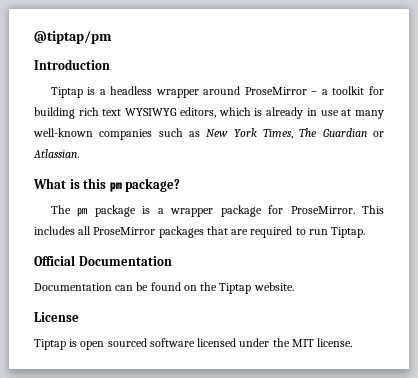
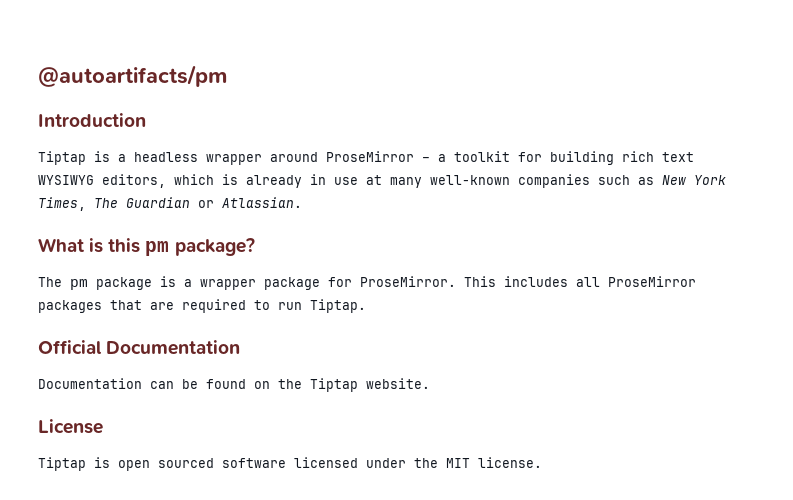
- @tiptap/pm
+ @autoartifacts/pm

